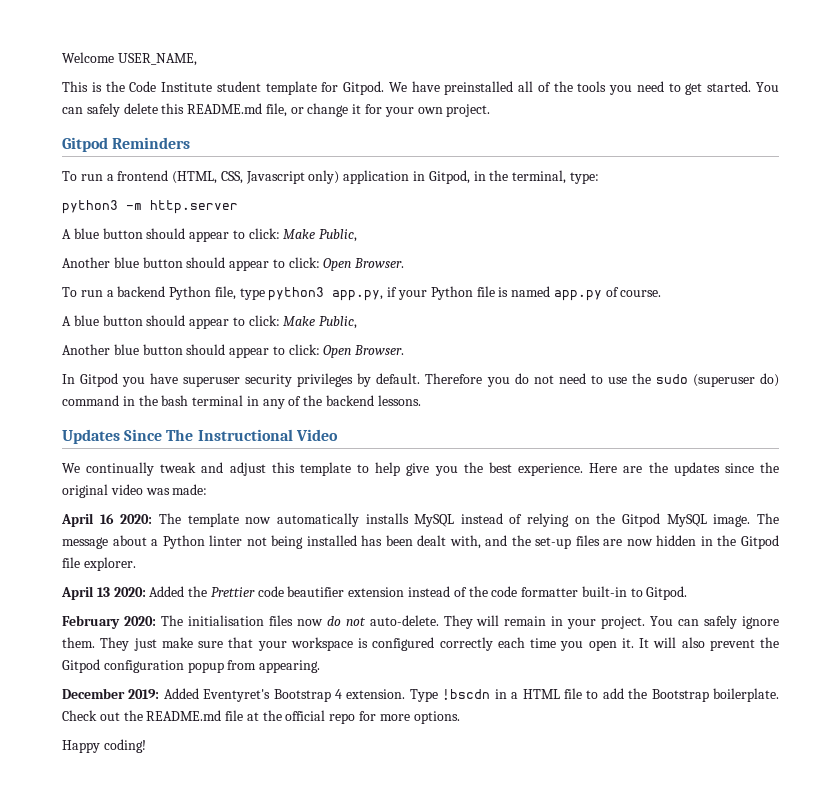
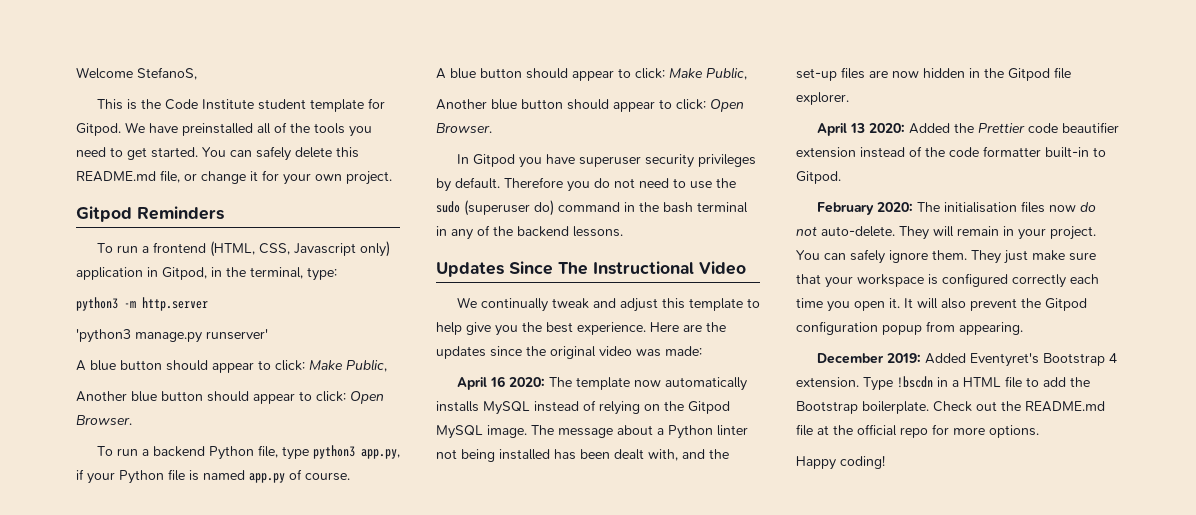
- Welcome USER_NAME,
+ Welcome StefanoS,
+ 'python3 manage.py runserver'

